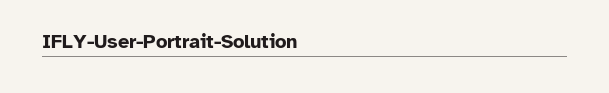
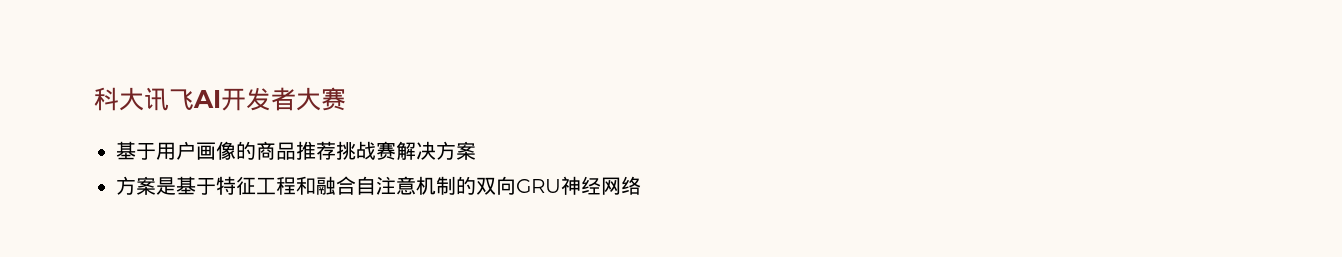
- IFLY-User-Portrait-Solution
+ 科大讯飞AI开发者大赛
+ 基于用户画像的商品推荐挑战赛解决方案
+ 方案是基于特征工程和融合自注意机制的双向GRU神经网络

